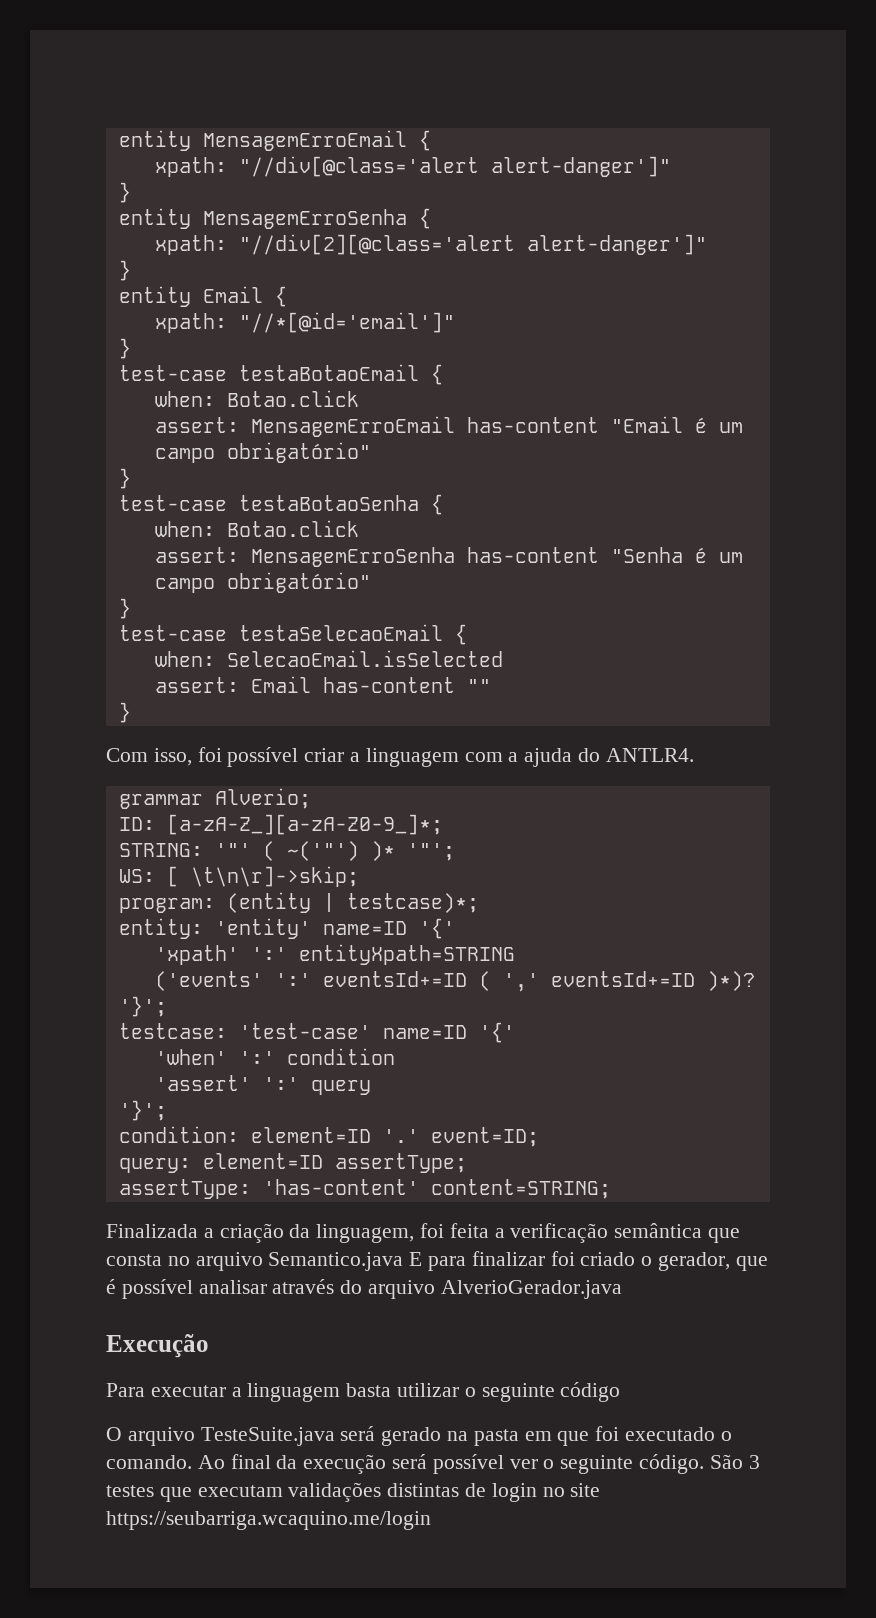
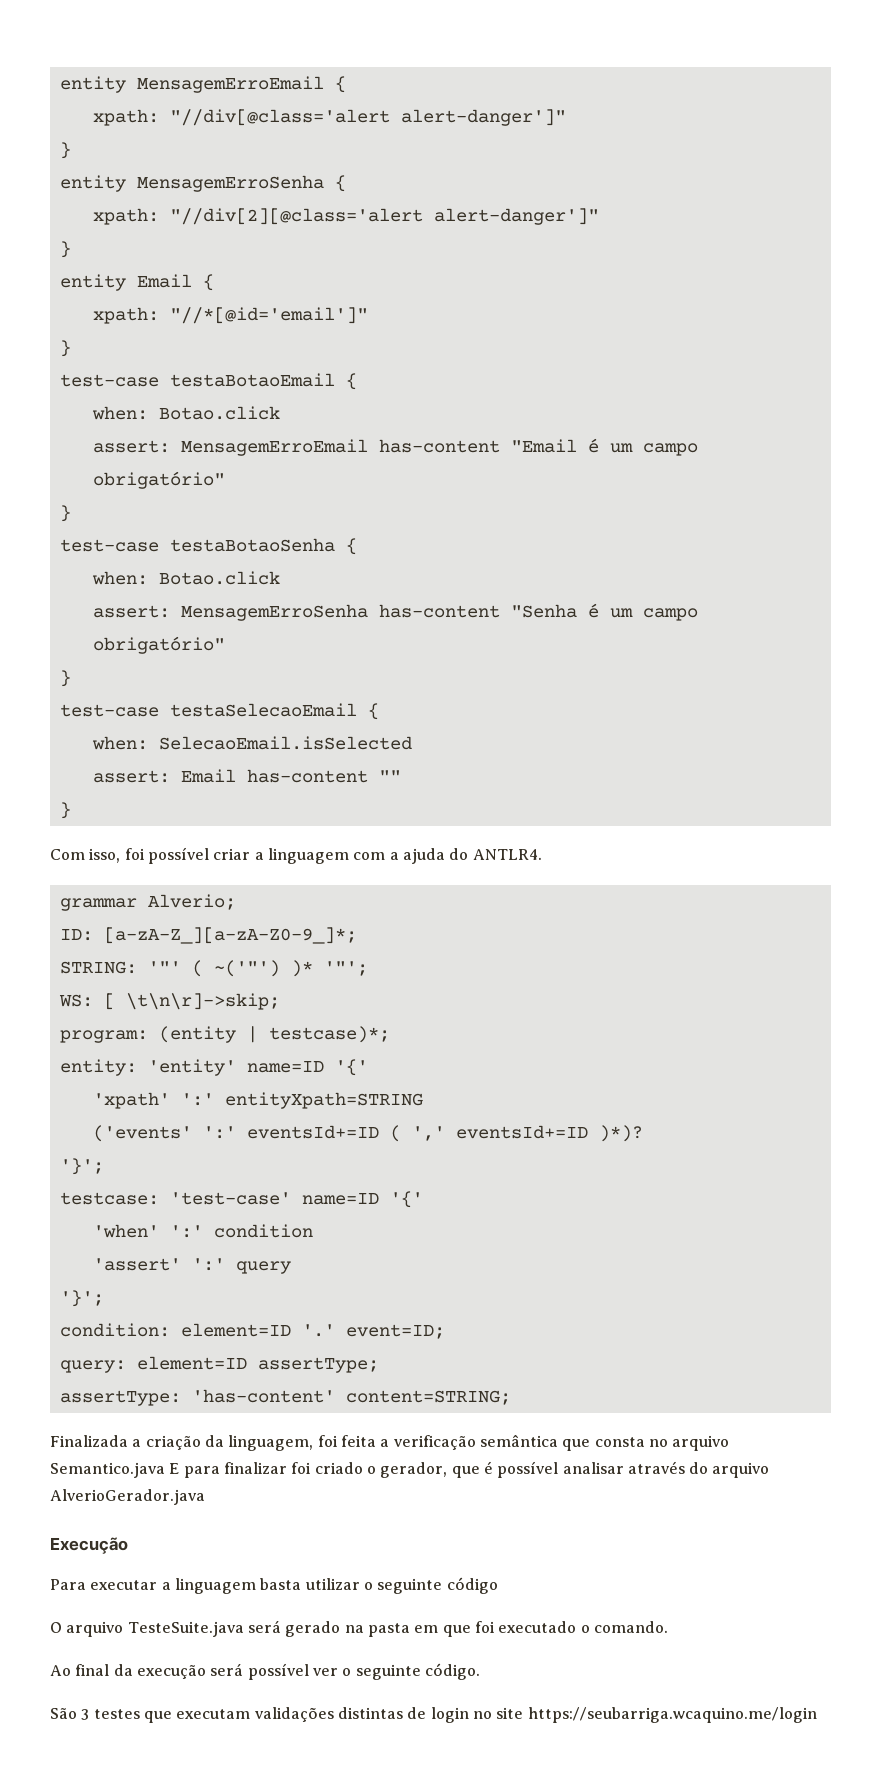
- O arquivo TesteSuite.java será gerado na pasta em que foi executado o comando. Ao final da execução será possível ver o seguinte código. São 3 testes que executam validações distintas de login no site https://seubarriga.wcaquino.me/login
+ O arquivo TesteSuite.java será gerado na pasta em que foi executado o comando.
+ Ao final da execução será possível ver o seguinte código.
+ São 3 testes que executam validações distintas de login no site https://seubarriga.wcaquino.me/login

